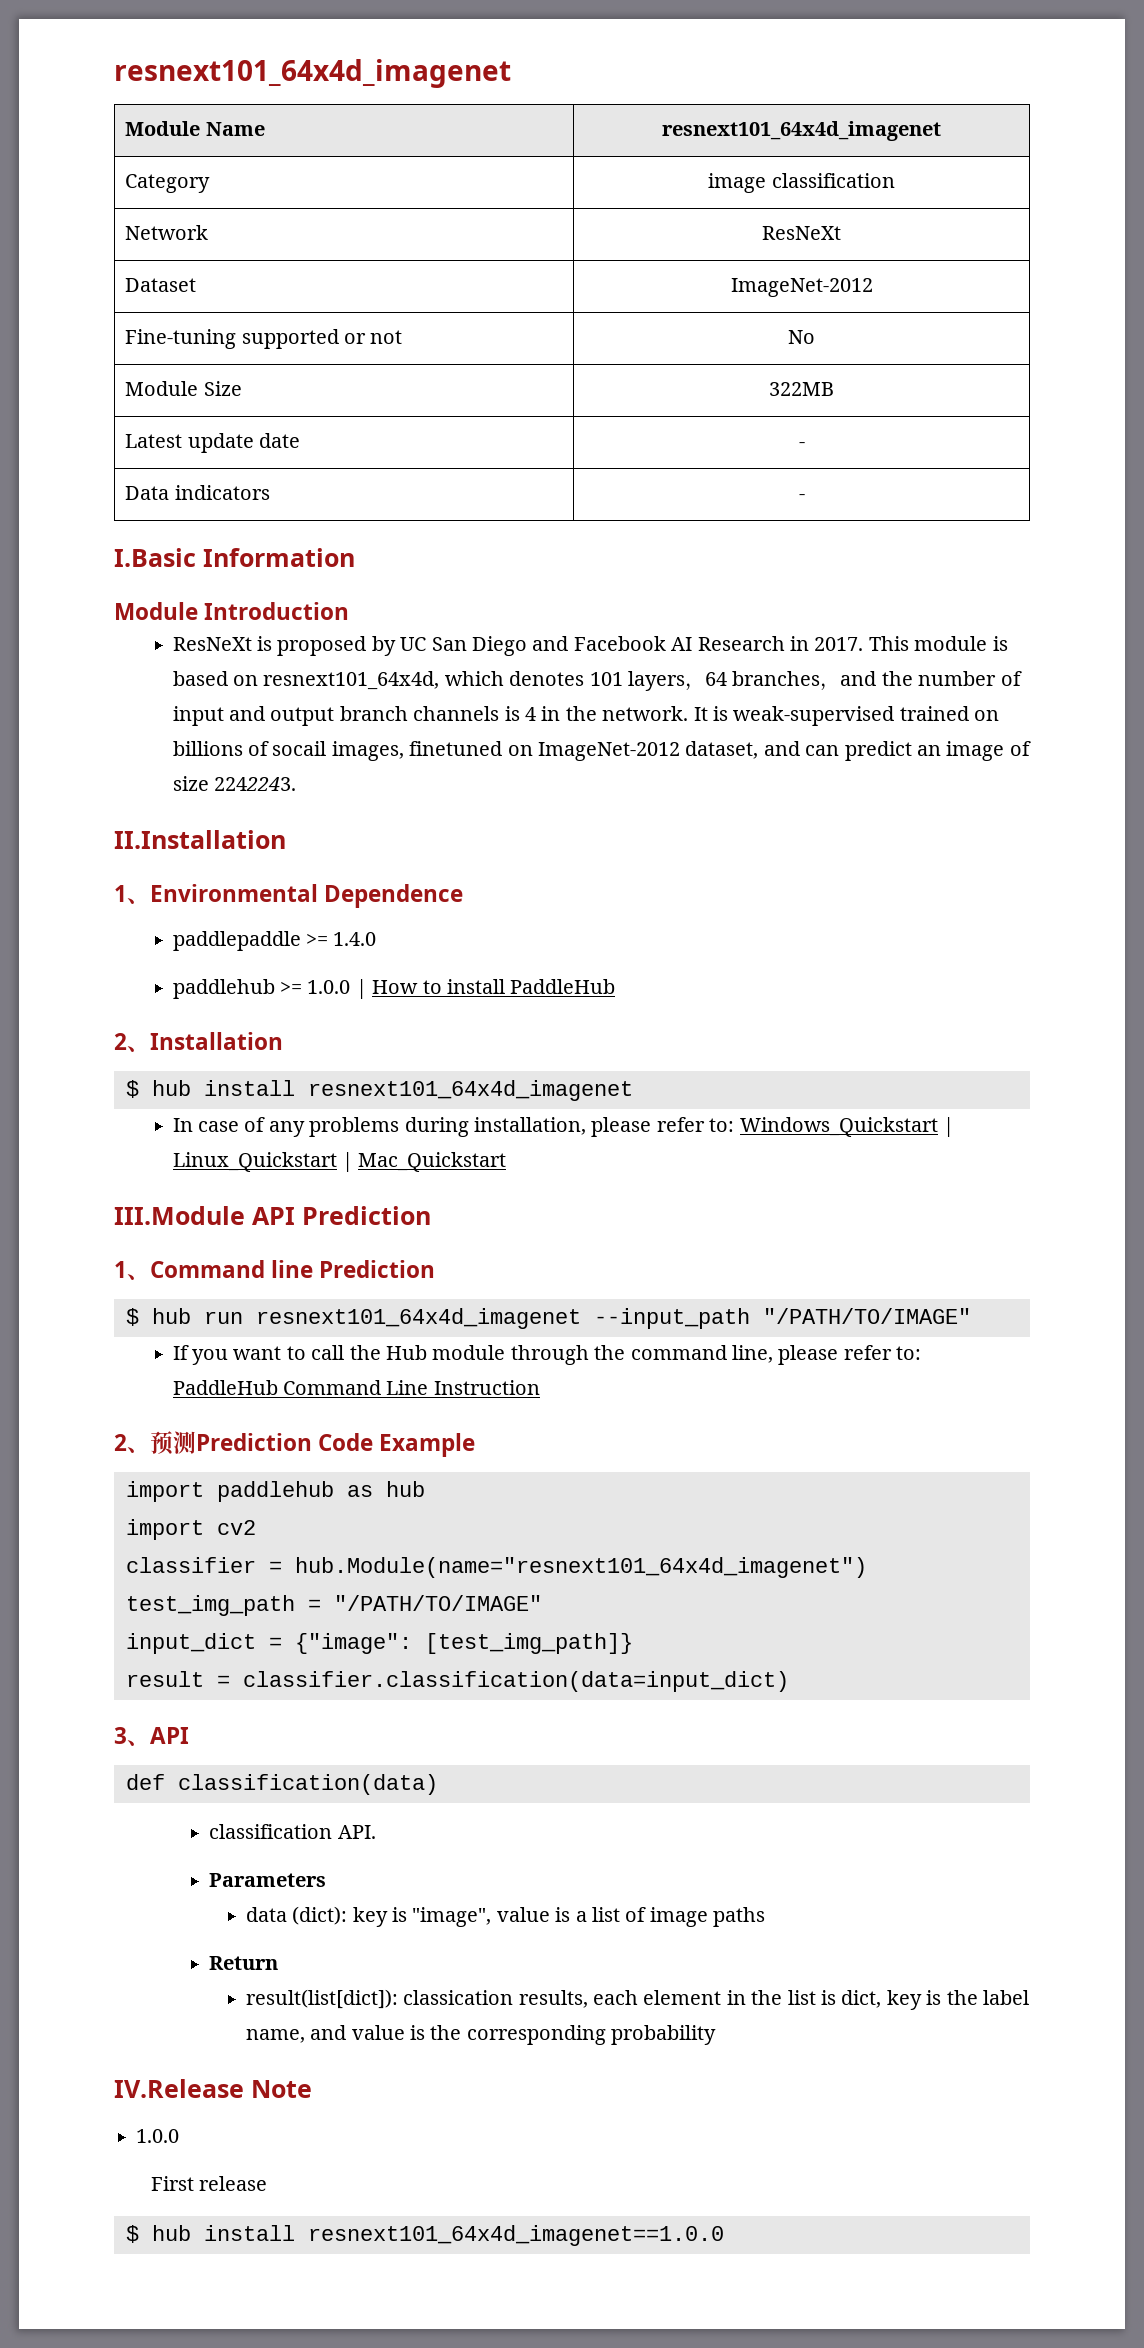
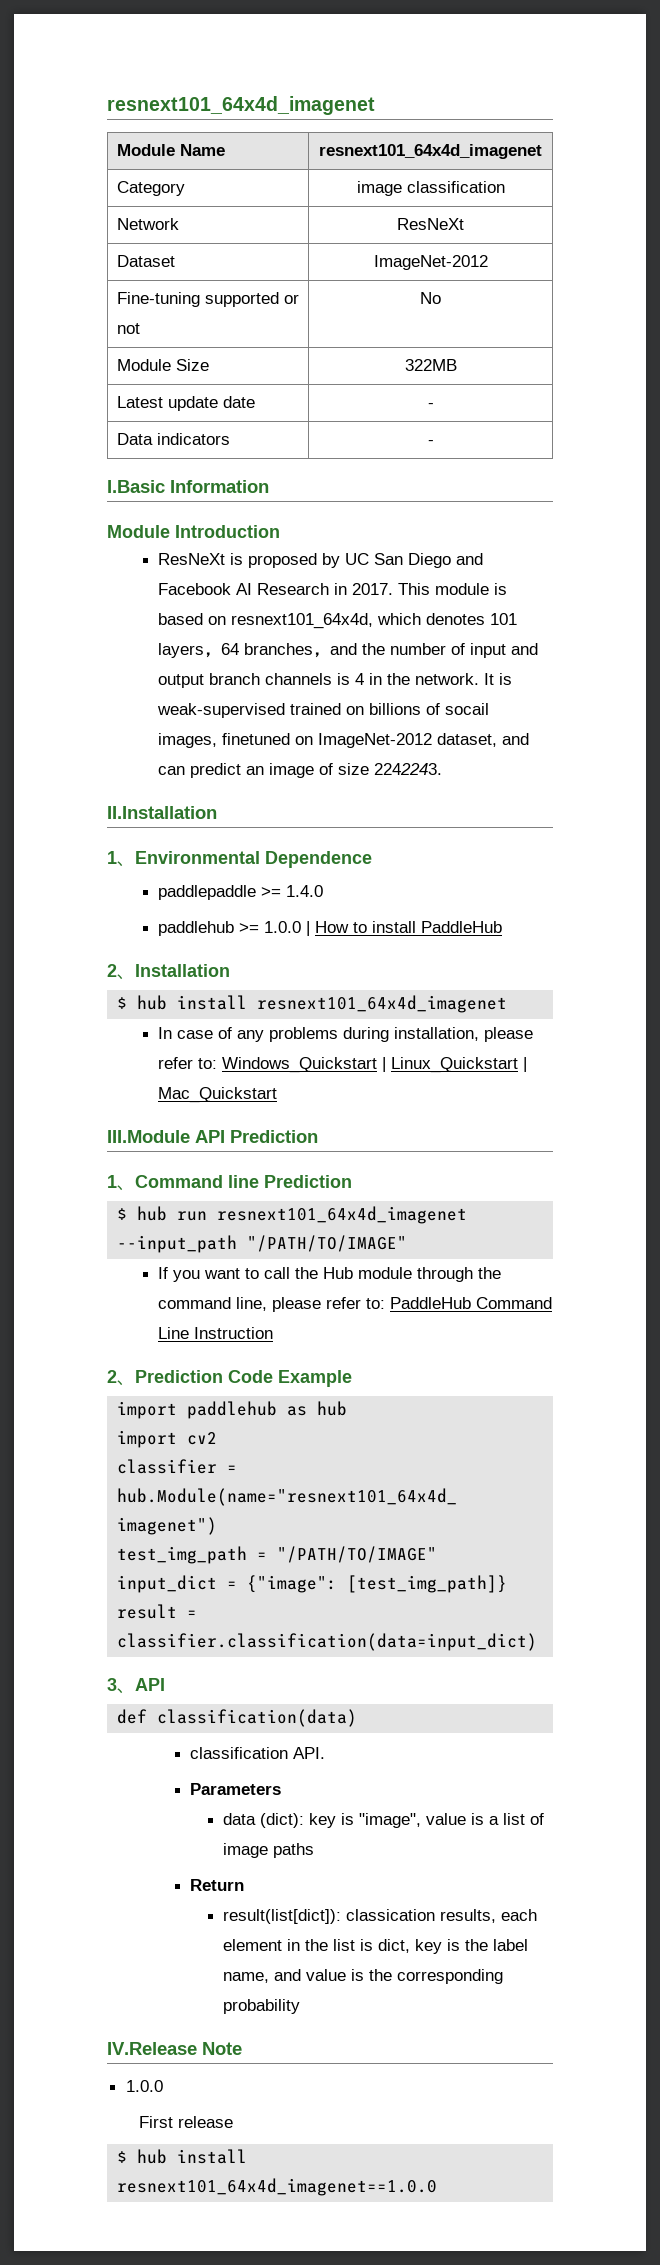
- 2、预测Prediction Code Example
+ 2、Prediction Code Example

